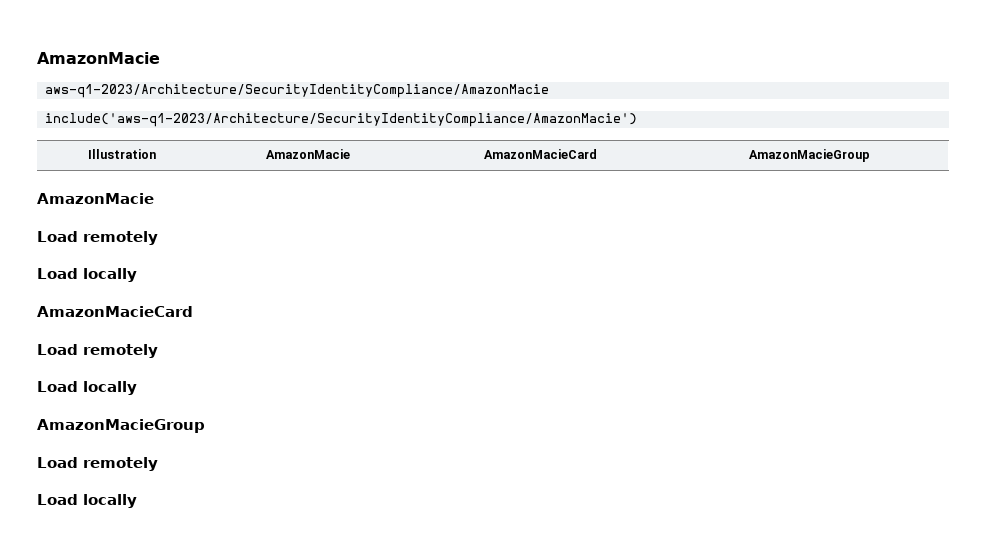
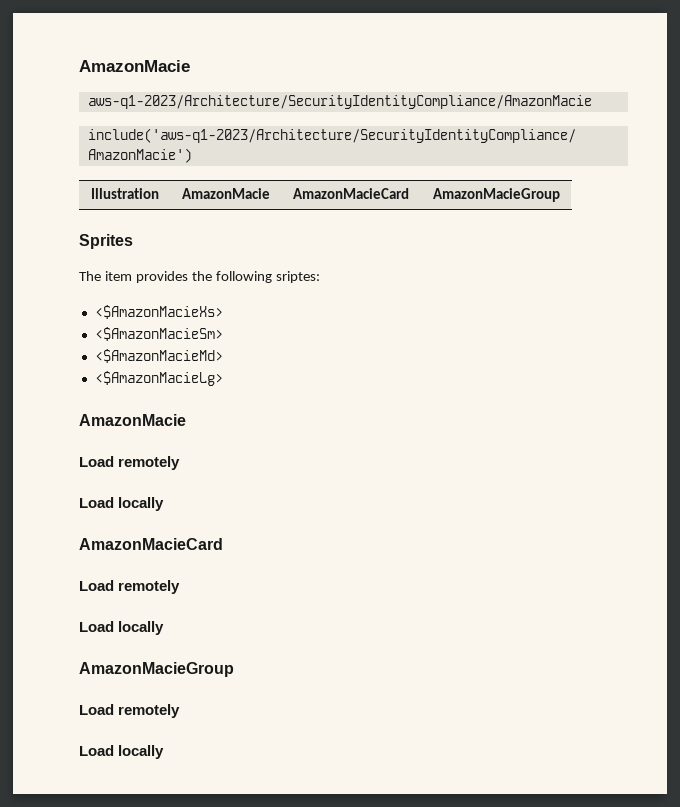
+ Sprites
+ The item provides the following sriptes:
+ <$AmazonMacieXs>
+ <$AmazonMacieSm>
+ <$AmazonMacieMd>
+ <$AmazonMacieLg>

